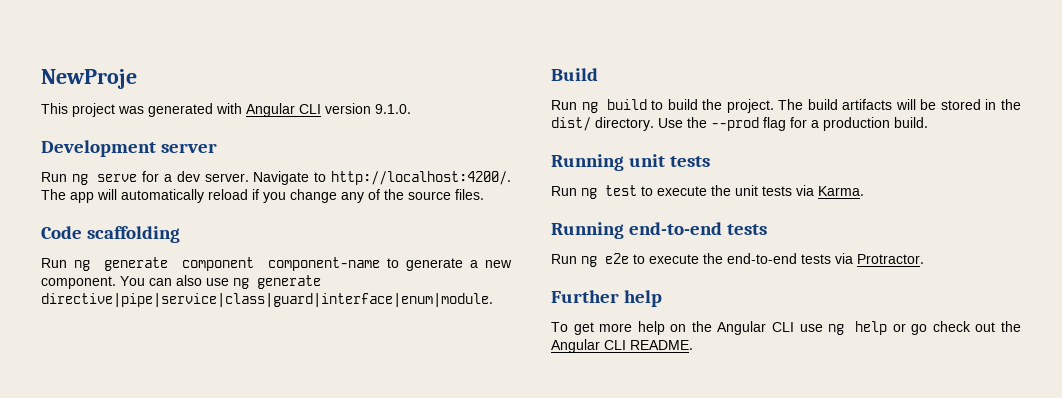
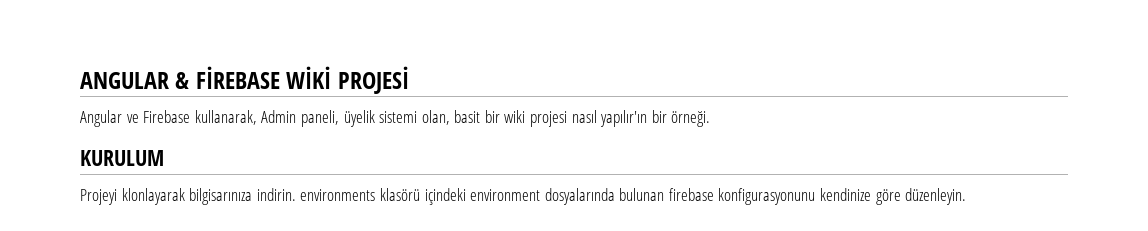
- NewProje
- This project was generated with Angular CLI version 9.1.0.
- Development server
- Run ng serve for a dev server. Navigate to http://localhost:4200/. The app will automatically reload if you change any of the source files.
- Code scaffolding
- Run ng generate component component-name to generate a new component. You can also use ng generate directive|pipe|service|class|guard|interface|enum|module.
- Build
- Run ng build to build the project. The build artifacts will be stored in the dist/ directory. Use the --prod flag for a production build.
- Running unit tests
- Run ng test to execute the unit tests via Karma.
- Running end-to-end tests
- Run ng e2e to execute the end-to-end tests via Protractor.
- Further help
- To get more help on the Angular CLI use ng help or go check out the Angular CLI README.
+ ANGULAR & FİREBASE WİKİ PROJESİ
+ Angular ve Firebase kullanarak, Admin paneli, üyelik sistemi olan, basit bir wiki projesi nasıl yapılır'ın bir örneği.
+ KURULUM
+ Projeyi klonlayarak bilgisarınıza indirin. environments klasörü içindeki environment dosyalarında bulunan firebase konfigurasyonunu kendinize göre düzenleyin.

